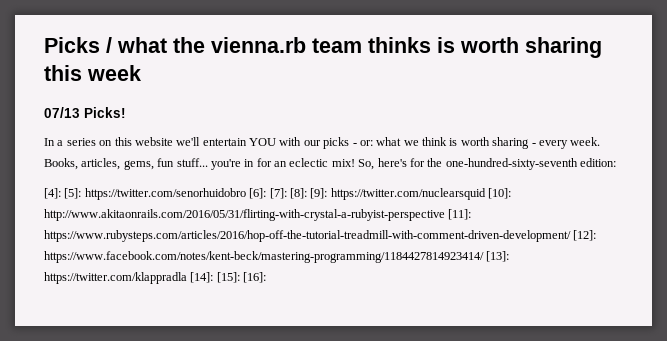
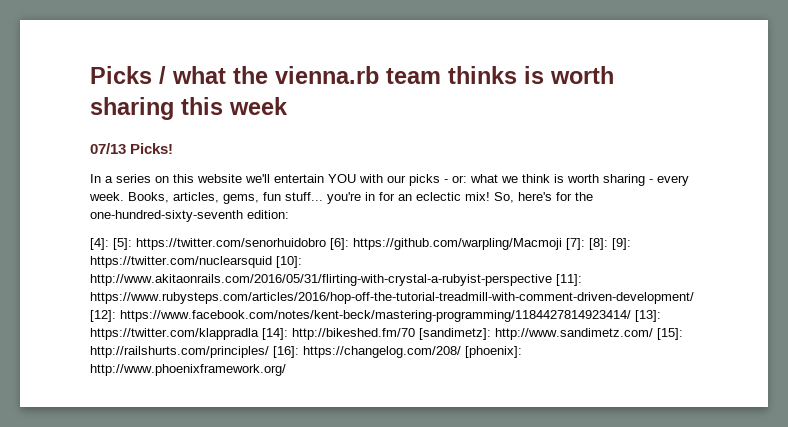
- [4]: [5]: https://twitter.com/senorhuidobro [6]: [7]: [8]: [9]: https://twitter.com/nuclearsquid [10]: http://www.akitaonrails.com/2016/05/31/flirting-with-crystal-a-rubyist-perspective [11]: https://www.rubysteps.com/articles/2016/hop-off-the-tutorial-treadmill-with-comment-driven-development/ [12]: https://www.facebook.com/notes/kent-beck/mastering-programming/1184427814923414/ [13]: https://twitter.com/klappradla [14]: [15]: [16]:
+ [4]: [5]: https://twitter.com/senorhuidobro [6]: https://github.com/warpling/Macmoji [7]: [8]: [9]: https://twitter.com/nuclearsquid [10]: http://www.akitaonrails.com/2016/05/31/flirting-with-crystal-a-rubyist-perspective [11]: https://www.rubysteps.com/articles/2016/hop-off-the-tutorial-treadmill-with-comment-driven-development/ [12]: https://www.facebook.com/notes/kent-beck/mastering-programming/1184427814923414/ [13]: https://twitter.com/klappradla [14]: http://bikeshed.fm/70 [sandimetz]: http://www.sandimetz.com/ [15]: http://railshurts.com/principles/ [16]: https://changelog.com/208/ [phoenix]: http://www.phoenixframework.org/

